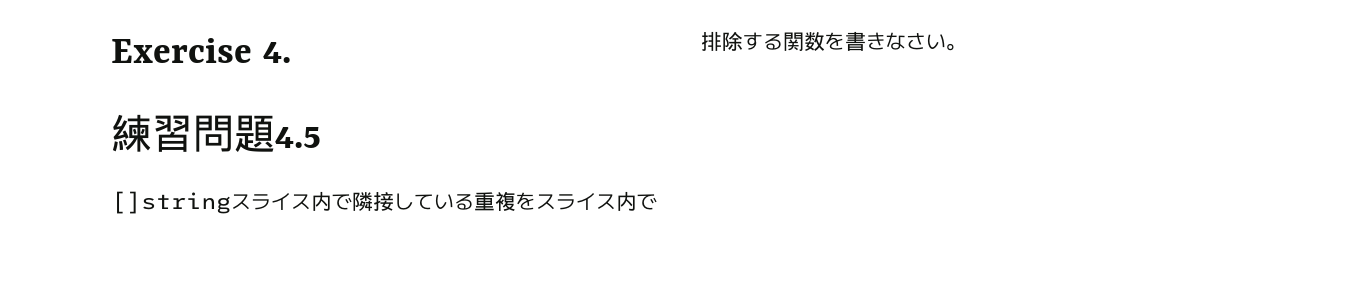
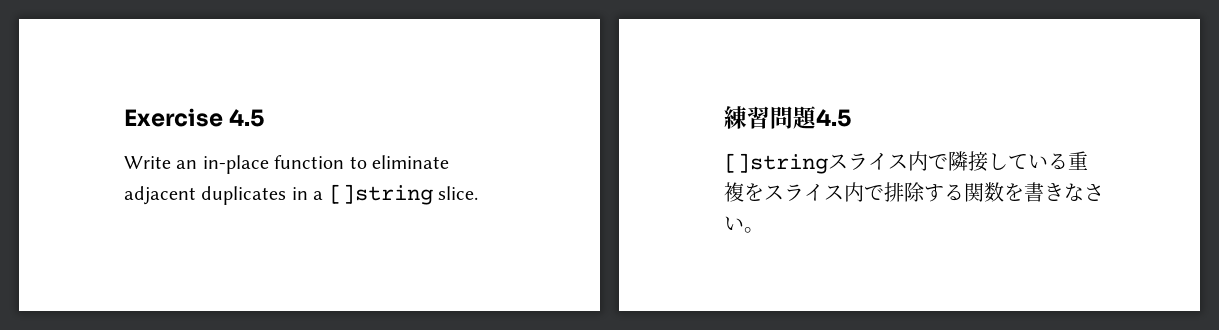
- Exercise 4.
+ Exercise 4.5
+ Write an in-place function to eliminate adjacent duplicates in a []string slice.

